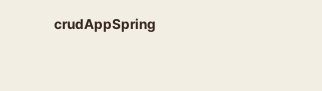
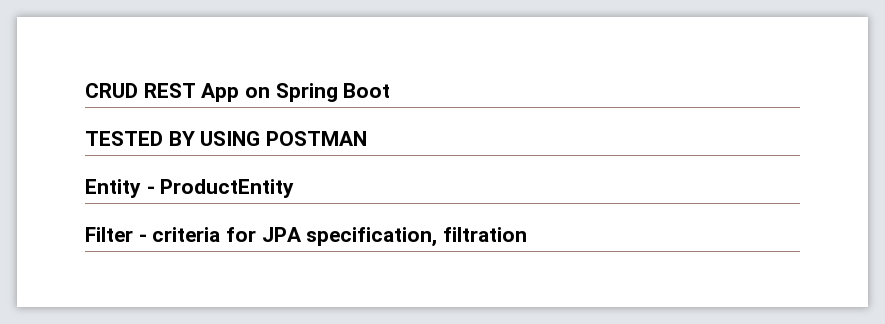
- crudAppSpring
+ CRUD REST App on Spring Boot
+ TESTED BY USING POSTMAN
+ Entity - ProductEntity
+ Filter - criteria for JPA specification, filtration

